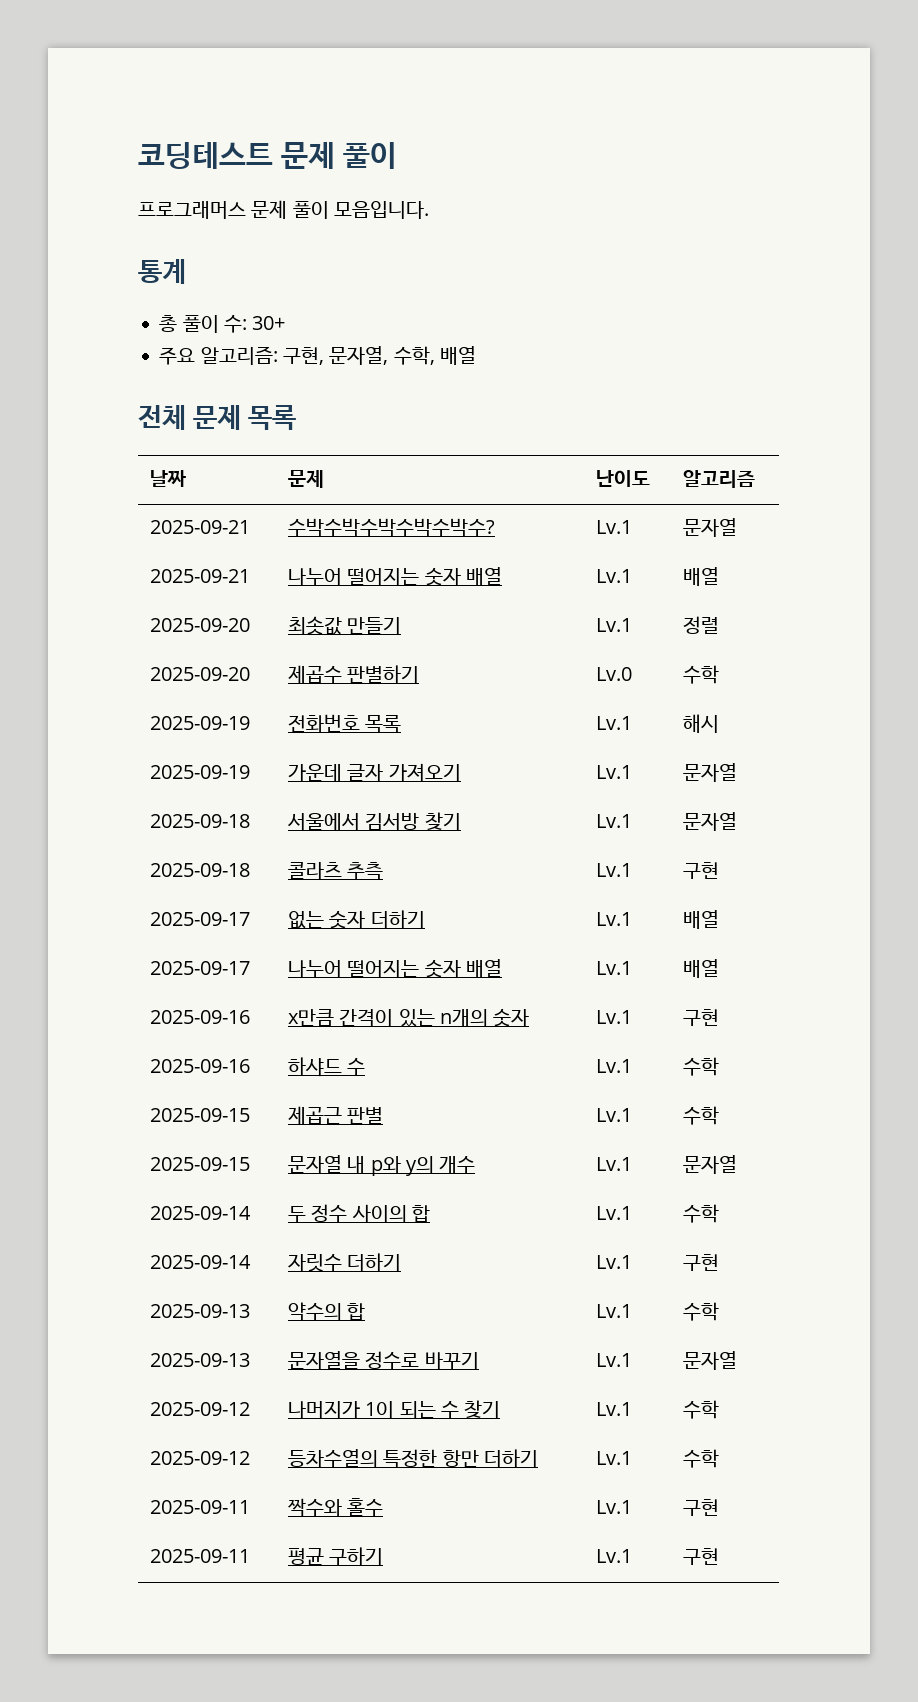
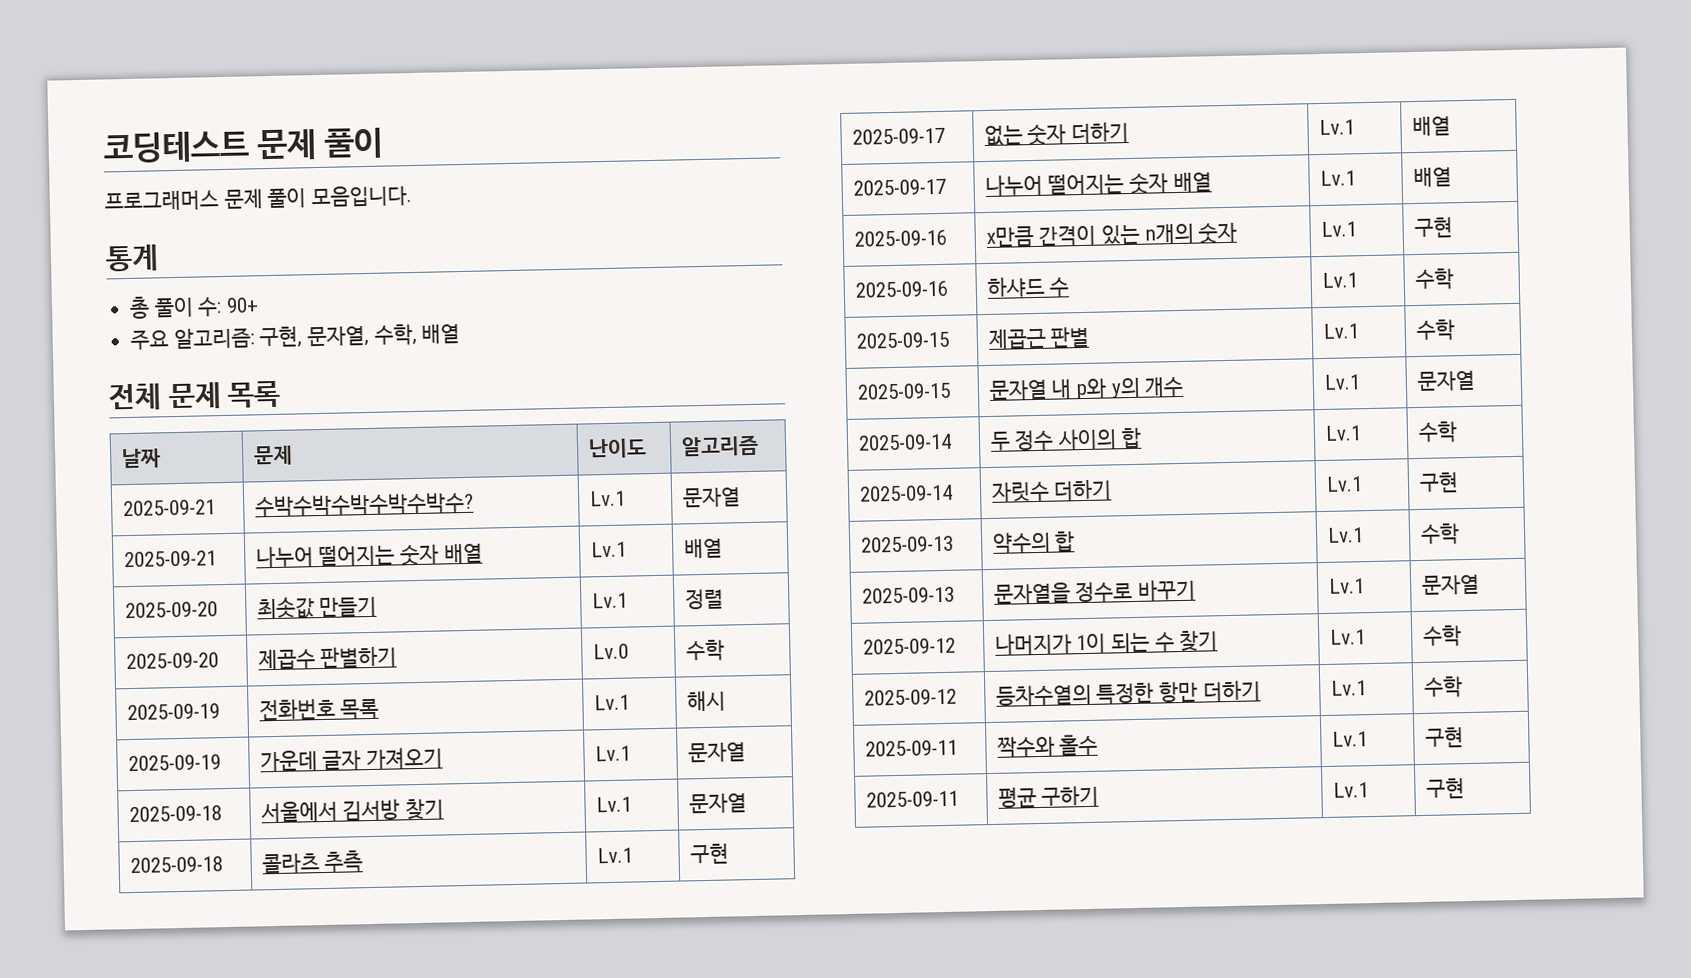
- 총 풀이 수: 30+
+ 총 풀이 수: 90+

